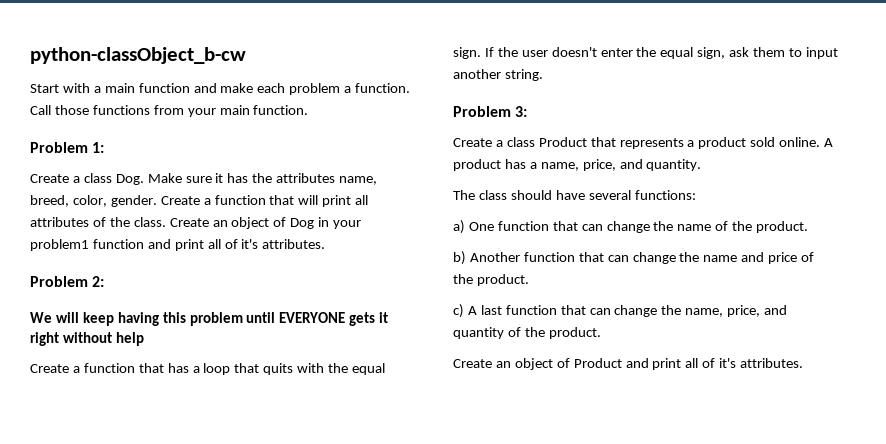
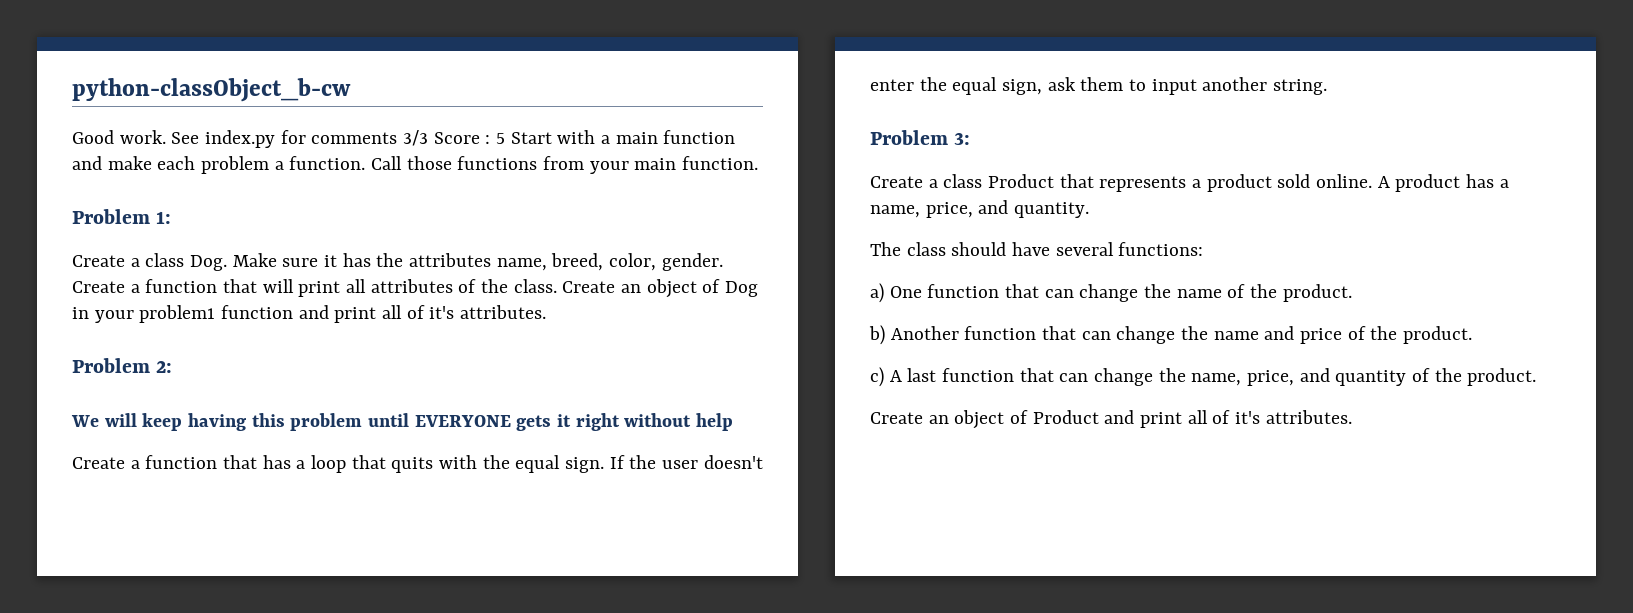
- Start with a main function and make each problem a function.
+ Good work. See index.py for comments 3/3 Score : 5 Start with a main function and make each problem a function.

